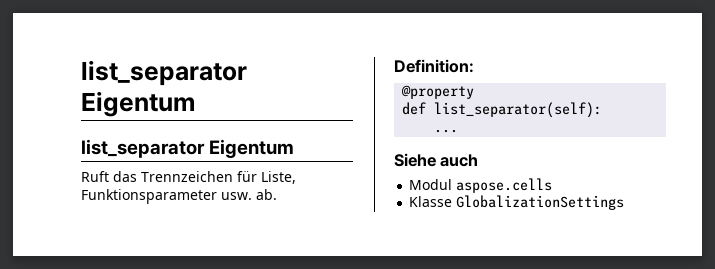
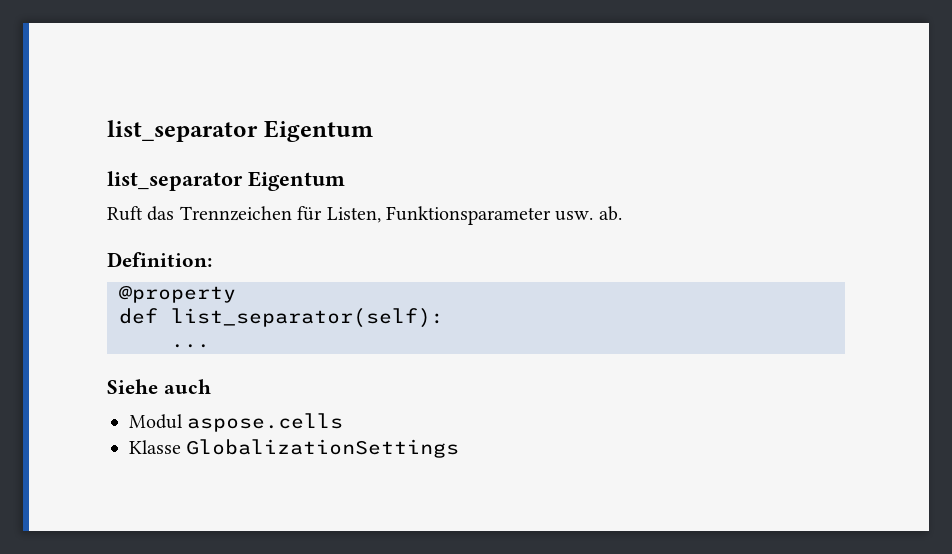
- Ruft das Trennzeichen für Liste, Funktionsparameter usw. ab.
+ Ruft das Trennzeichen für Listen, Funktionsparameter usw. ab.

